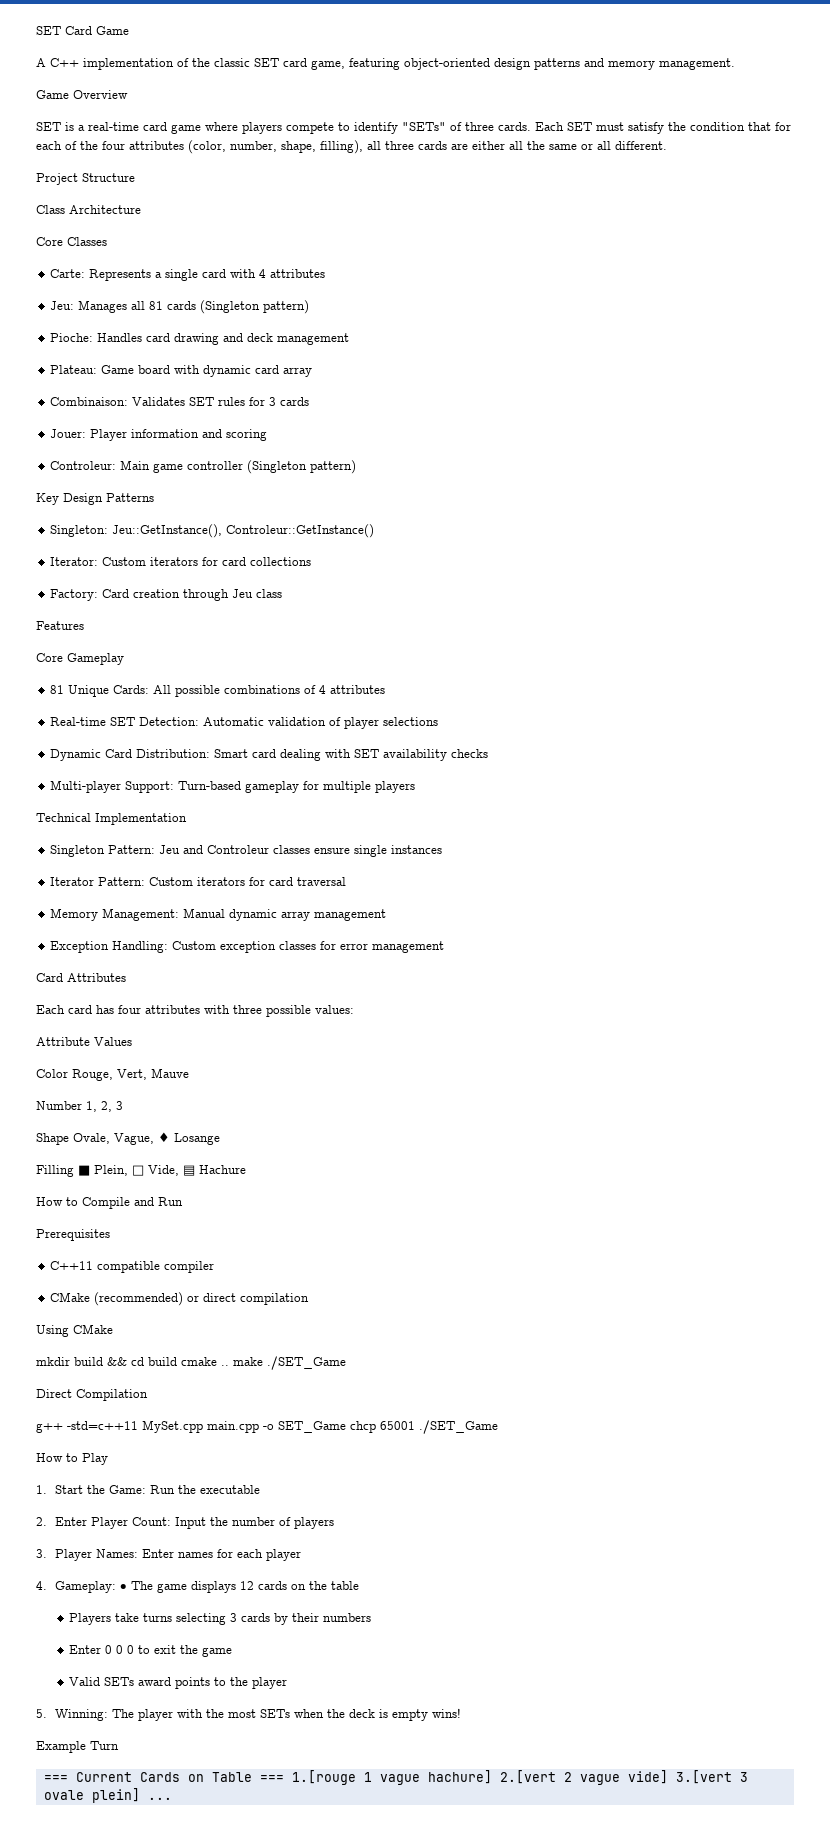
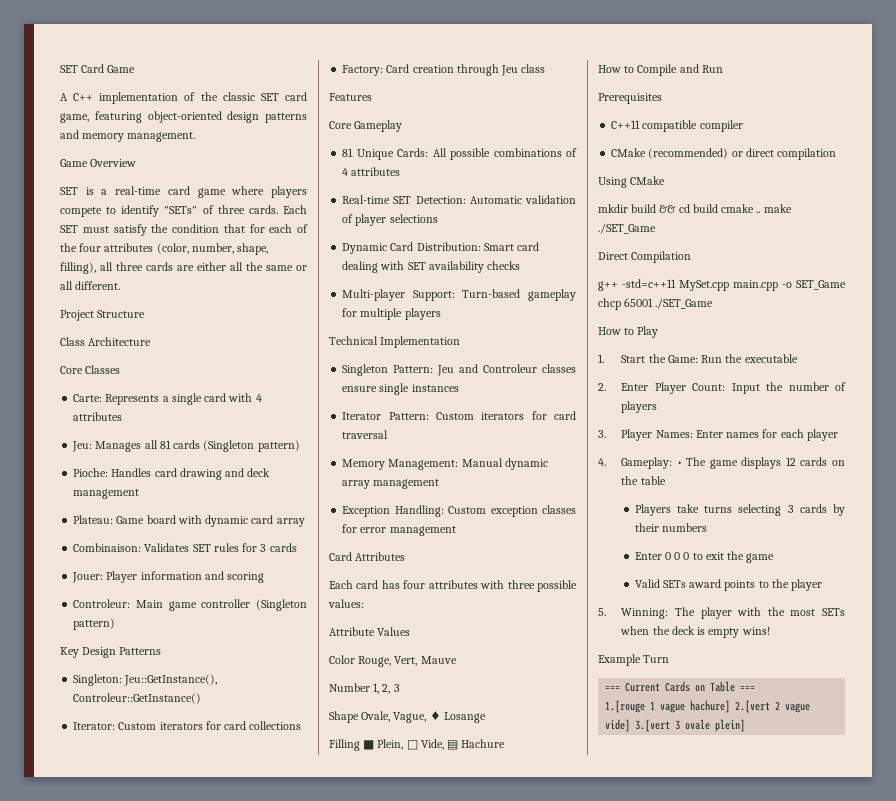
- === Current Cards on Table === 1.[rouge 1 vague hachure] 2.[vert 2 vague vide] 3.[vert 3 ovale plein] ...
+ === Current Cards on Table ===
+ 1.[rouge 1 vague hachure] 2.[vert 2 vague vide] 3.[vert 3 ovale plein]

